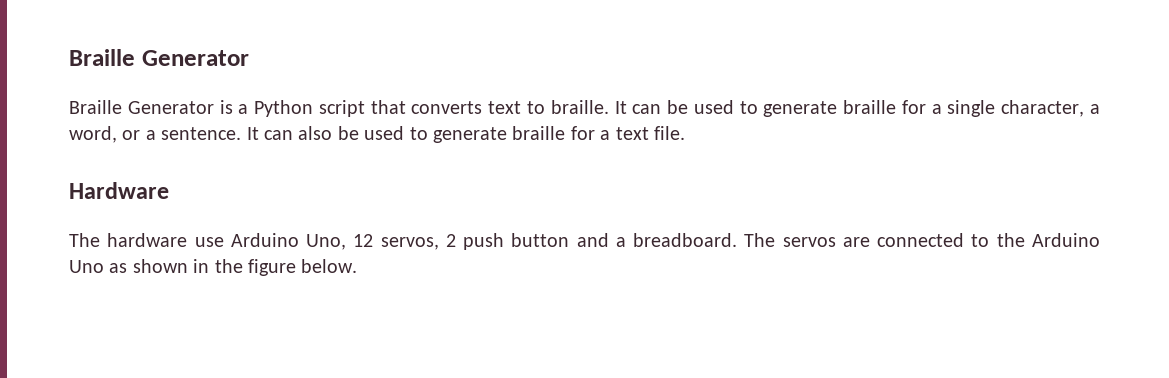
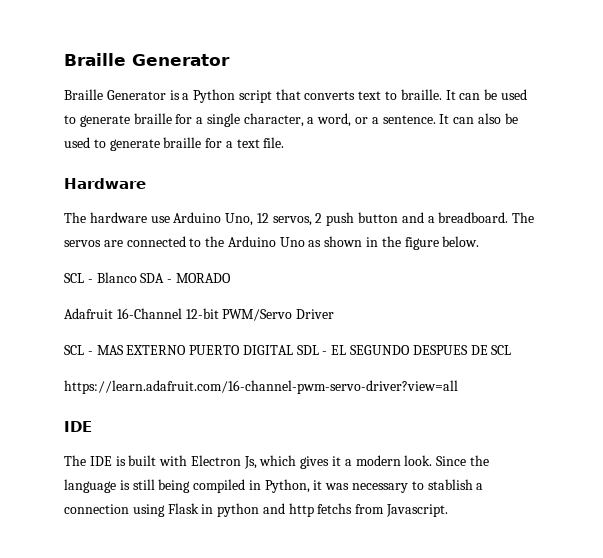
+ SCL - Blanco SDA - MORADO
+ Adafruit 16-Channel 12-bit PWM/Servo Driver
+ SCL - MAS EXTERNO PUERTO DIGITAL SDL - EL SEGUNDO DESPUES DE SCL
+ https://learn.adafruit.com/16-channel-pwm-servo-driver?view=all
+ IDE
+ The IDE is built with Electron Js, which gives it a modern look. Since the language is still being compiled in Python, it was necessary to stablish a connection using Flask in python and http fetchs from Javascript.

